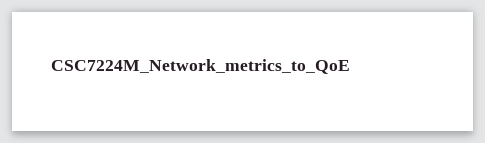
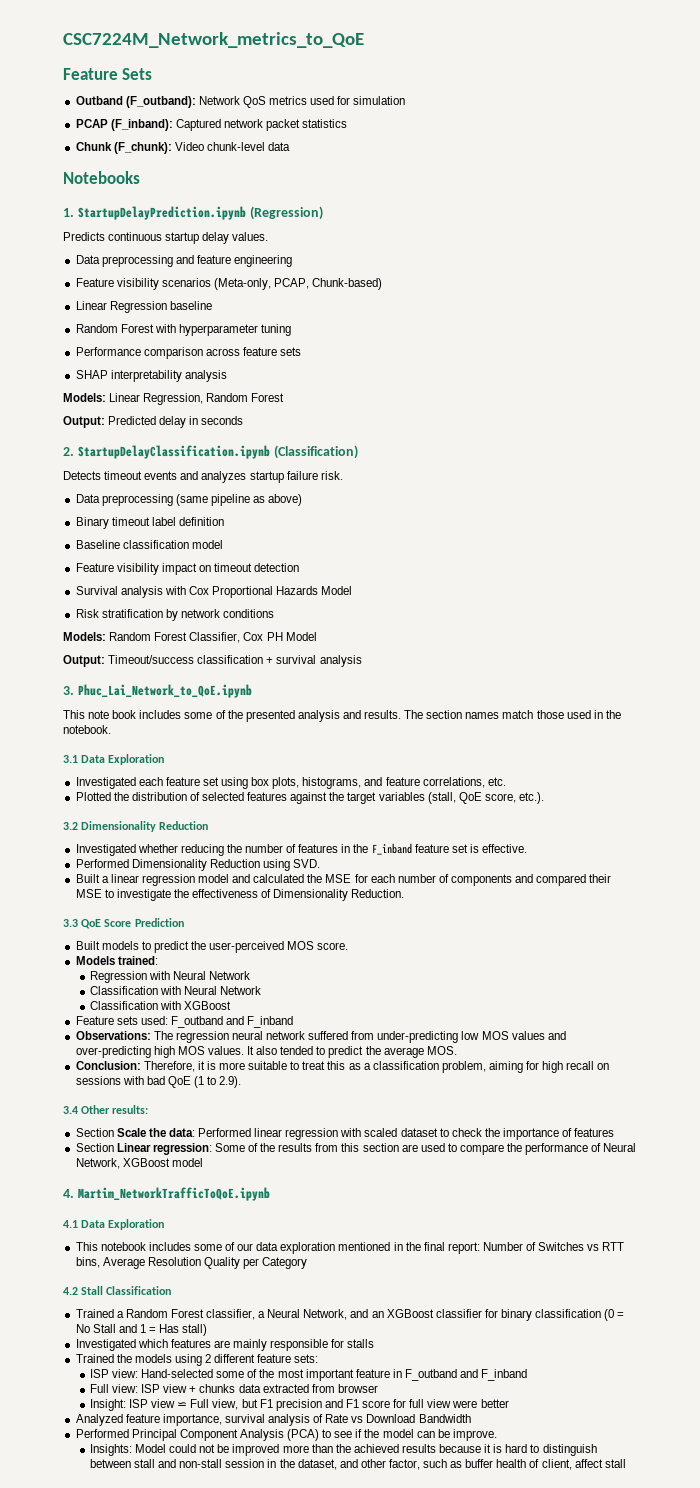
+ Feature Sets
+ Outband (F_outband): Network QoS metrics used for simulation
+ PCAP (F_inband): Captured network packet statistics
+ Chunk (F_chunk): Video chunk-level data
+ Notebooks
+ 1. StartupDelayPrediction.ipynb (Regression)
+ Predicts continuous startup delay values.
+ Data preprocessing and feature engineering
+ Feature visibility scenarios (Meta-only, PCAP, Chunk-based)
+ Linear Regression baseline
+ Random Forest with hyperparameter tuning
+ Performance comparison across feature sets
+ SHAP interpretability analysis
+ Models: Linear Regression, Random Forest
+ Output: Predicted delay in seconds
+ 2. StartupDelayClassification.ipynb (Classification)
+ Detects timeout events and analyzes startup failure risk.
+ Data preprocessing (same pipeline as above)
+ Binary timeout label definition
+ Baseline classification model
+ Feature visibility impact on timeout detection
+ Survival analysis with Cox Proportional Hazards Model
+ Risk stratification by network conditions
+ Models: Random Forest Classifier, Cox PH Model
+ Output: Timeout/success classification + survival analysis
+ 3. Phuc_Lai_Network_to_QoE.ipynb
+ This note book includes some of the presented analysis and results. The section names match those used in the notebook.
+ 3.1 Data Exploration
+ Investigated each feature set using box plots, histograms, and feature correlations, etc.
+ Plotted the distribution of selected features against the target variables (stall, QoE score, etc.).
+ 3.2 Dimensionality Reduction
+ Investigated whether reducing the number of features in the F_inband feature set is effective.
+ Performed Dimensionality Reduction using SVD.
+ Built a linear regression model and calculated the MSE for each number of components and compared their MSE to investigate the effectiveness of Dimensionality Reduction.
+ 3.3 QoE Score Prediction
+ Built models to predict the user-perceived MOS score.
+ Models trained:
+ Regression with Neural Network
+ Classification with Neural Network
+ Classification with XGBoost
+ Feature sets used: F_outband and F_inband
+ Observations: The regression neural network suffered from under-predicting low MOS values and over-predicting high MOS values. It also tended to predict the average MOS.
+ Conclusion: Therefore, it is more suitable to treat this as a classification problem, aiming for high recall on sessions with bad QoE (1 to 2.9).
+ 3.4 Other results:
+ Section Scale the data: Performed linear regression with scaled dataset to check the importance of features
+ Section Linear regression: Some of the results from this section are used to compare the performance of Neural Network, XGBoost model
+ 4. Martim_NetworkTrafficToQoE.ipynb
+ 4.1 Data Exploration
+ This notebook includes some of our data exploration mentioned in the final report: Number of Switches vs RTT bins, Average Resolution Quality per Category
+ 4.2 Stall Classification
+ Trained a Random Forest classifier, a Neural Network, and an XGBoost classifier for binary classification (0 = No Stall and 1 = Has stall)
+ Investigated which features are mainly responsible for stalls
+ Trained the models using 2 different feature sets:
+ ISP view: Hand-selected some of the most important feature in F_outband and F_inband
+ Full view: ISP view + chunks data extracted from browser
+ Insight: ISP view ⋍ Full view, but F1 precision and F1 score for full view were better
+ Analyzed feature importance, survival analysis of Rate vs Download Bandwidth
+ Performed Principal Component Analysis (PCA) to see if the model can be improve.
+ Insights: Model could not be improved more than the achieved results because it is hard to distinguish between stall and non-stall session in the dataset, and other factor, such as buffer health of client, affect stall

